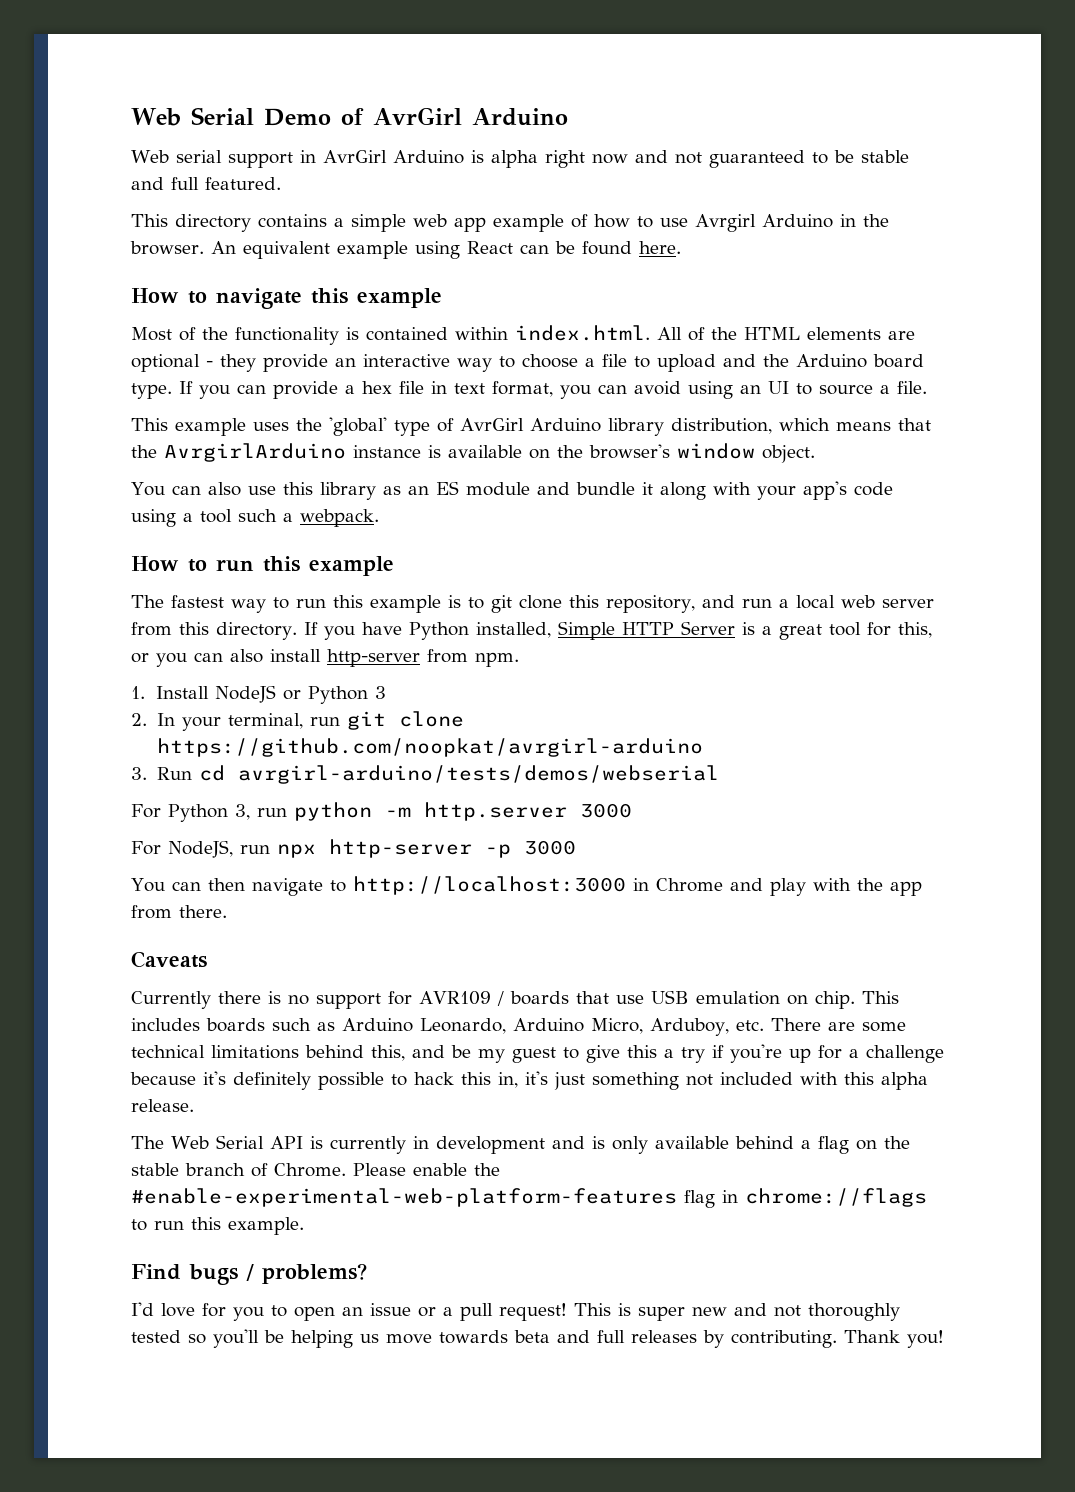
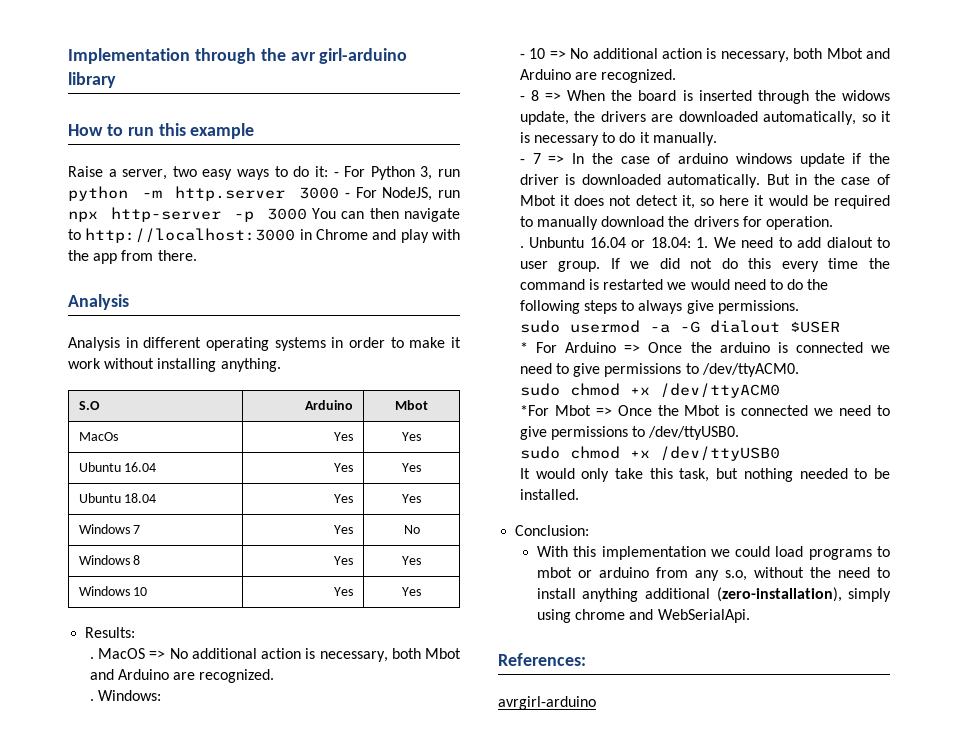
- Web Serial Demo of AvrGirl Arduino
- Web serial support in AvrGirl Arduino is alpha right now and not guaranteed to be stable and full featured.
- This directory contains a simple web app example of how to use Avrgirl Arduino in the browser. An equivalent example using React can be found here.
- How to navigate this example
- Most of the functionality is contained within index.html. All of the HTML elements are optional - they provide an interactive way to choose a file to upload and the Arduino board type. If you can provide a hex file in text format, you can avoid using an UI to source a file.
- This example uses the 'global' type of AvrGirl Arduino library distribution, which means that the AvrgirlArduino instance is available on the browser's window object.
- You can also use this library as an ES module and bundle it along with your app's code using a tool such a webpack.
+ Implementation through the avr girl-arduino library
- The fastest way to run this example is to git clone this repository, and run a local web server from this directory. If you have Python installed, Simple HTTP Server is a great tool for this, or you can also install http-server from npm.
- 1. Install NodeJS or Python 3
- 2. In your terminal, run git clone https://github.com/noopkat/avrgirl-arduino
- 3. Run cd avrgirl-arduino/tests/demos/webserial
- For Python 3, run python -m http.server 3000
- For NodeJS, run npx http-server -p 3000
- You can then navigate to http://localhost:3000 in Chrome and play with the app from there.
- Caveats
- Currently there is no support for AVR109 / boards that use USB emulation on chip. This includes boards such as Arduino Leonardo, Arduino Micro, Arduboy, etc. There are some technical limitations behind this, and be my guest to give this a try if you're up for a challenge because it's definitely possible to hack this in, it's just something not included with this alpha release.
- The Web Serial API is currently in development and is only available behind a flag on the stable branch of Chrome. Please enable the #enable-experimental-web-platform-features flag in chrome://flags to run this example.
- Find bugs / problems?
- I'd love for you to open an issue or a pull request! This is super new and not thoroughly tested so you'll be helping us move towards beta and full releases by contributing. Thank you!
+ Raise a server, two easy ways to do it: - For Python 3, run python -m http.server 3000 - For NodeJS, run npx http-server -p 3000 You can then navigate to http://localhost:3000 in Chrome and play with the app from there.
+ Analysis
+ Analysis in different operating systems in order to make it work without installing anything.
+ S.O | Arduino | Mbot
+ MacOs | Yes | Yes
+ Ubuntu 16.04 | Yes | Yes
+ Ubuntu 18.04 | Yes | Yes
+ Windows 7 | Yes | No
+ Windows 8 | Yes | Yes
+ Windows 10 | Yes | Yes
+ Results:
+ . MacOS => No additional action is necessary, both Mbot and Arduino are recognized.
+ . Windows:
+ - 10 => No additional action is necessary, both Mbot and Arduino are recognized.
+ - 8 => When the board is inserted through the widows update, the drivers are downloaded automatically, so it is necessary to do it manually.
+ - 7 => In the case of arduino windows update if the driver is downloaded automatically. But in the case of Mbot it does not detect it, so here it would be required to manually download the drivers for operation.
+ . Unbuntu 16.04 or 18.04: 1. We need to add dialout to user group. If we did not do this every time the command is restarted we would need to do the following steps to always give permissions.
+ sudo usermod -a -G dialout $USER
+ * For Arduino => Once the arduino is connected we need to give permissions to /dev/ttyACM0.
+ sudo chmod +x /dev/ttyACM0
+ *For Mbot => Once the Mbot is connected we need to give permissions to /dev/ttyUSB0.
+ sudo chmod +x /dev/ttyUSB0
+ It would only take this task, but nothing needed to be installed.
+ Conclusion:
+ With this implementation we could load programs to mbot or arduino from any s.o, without the need to install anything additional (zero-installation), simply using chrome and WebSerialApi.
+ References:
+ avrgirl-arduino

